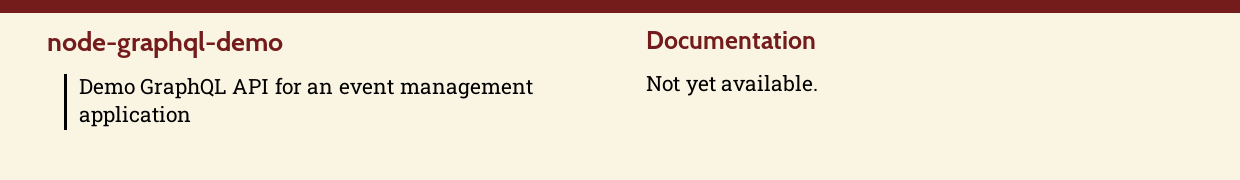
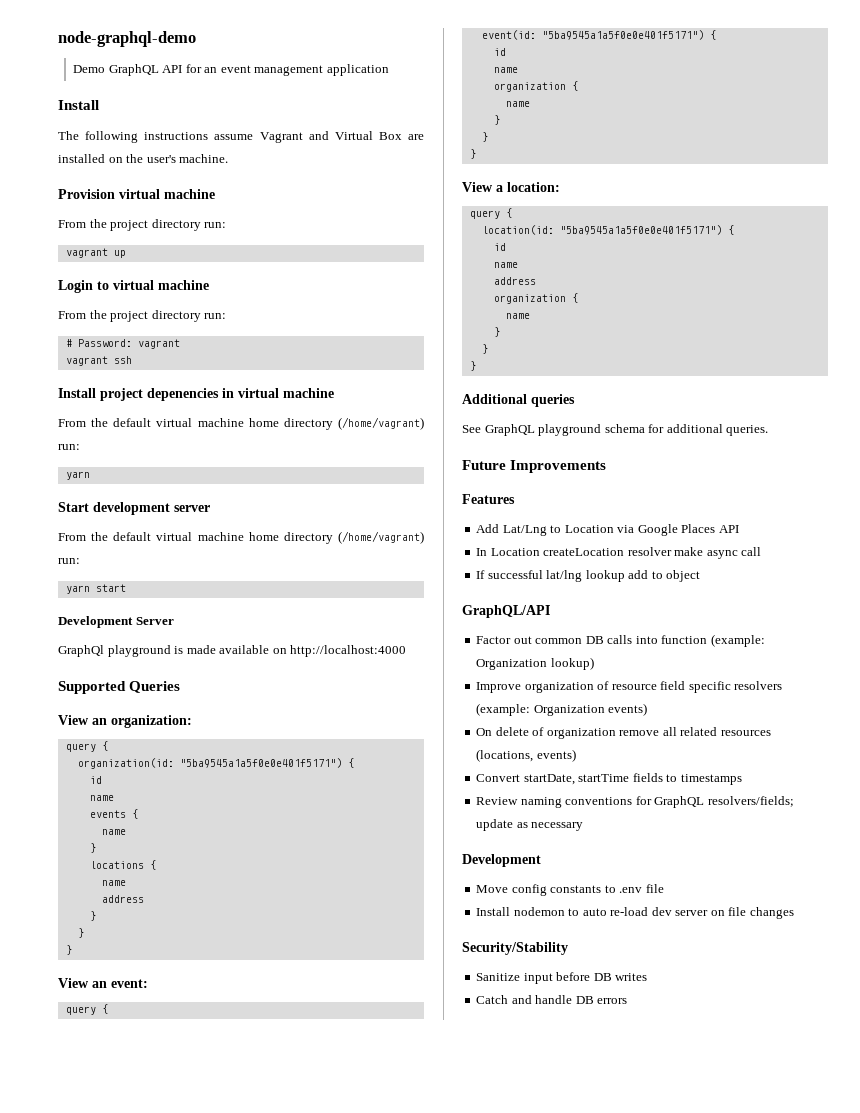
  Demo GraphQL API for an event management application
- Documentation
- Not yet available.
+ Install
+ The following instructions assume Vagrant and Virtual Box are installed on the user's machine.
+ Provision virtual machine
+ From the project directory run:
+ vagrant up
+ Login to virtual machine
+ From the project directory run:
+ # Password: vagrant
+ vagrant ssh
+ Install project depenencies in virtual machine
+ From the default virtual machine home directory (/home/vagrant) run:
+ yarn
+ Start development server
+ From the default virtual machine home directory (/home/vagrant) run:
+ yarn start
+ Development Server
+ GraphQl playground is made available on http://localhost:4000
+ Supported Queries
+ View an organization:
+ query {
+ organization(id: "5ba9545a1a5f0e0e401f5171") {
+ id
+ name
+ events {
+ name
+ }
+ locations {
+ name
+ address
+ }
+ }
+ }
+ View an event:
+ query {
+ event(id: "5ba9545a1a5f0e0e401f5171") {
+ id
+ name
+ organization {
+ name
+ }
+ }
+ }
+ View a location:
+ query {
+ location(id: "5ba9545a1a5f0e0e401f5171") {
+ id
+ name
+ address
+ organization {
+ name
+ }
+ }
+ }
+ Additional queries
+ See GraphQL playground schema for additional queries.
+ Future Improvements
+ Features
+ Add Lat/Lng to Location via Google Places API
+ In Location createLocation resolver make async call
+ If successful lat/lng lookup add to object
+ GraphQL/API
+ Factor out common DB calls into function (example: Organization lookup)
+ Improve organization of resource field specific resolvers (example: Organization events)
+ On delete of organization remove all related resources (locations, events)
+ Convert startDate, startTime fields to timestamps
+ Review naming conventions for GraphQL resolvers/fields; update as necessary
+ Development
+ Move config constants to .env file
+ Install nodemon to auto re-load dev server on file changes
+ Security/Stability
+ Sanitize input before DB writes
+ Catch and handle DB errors

